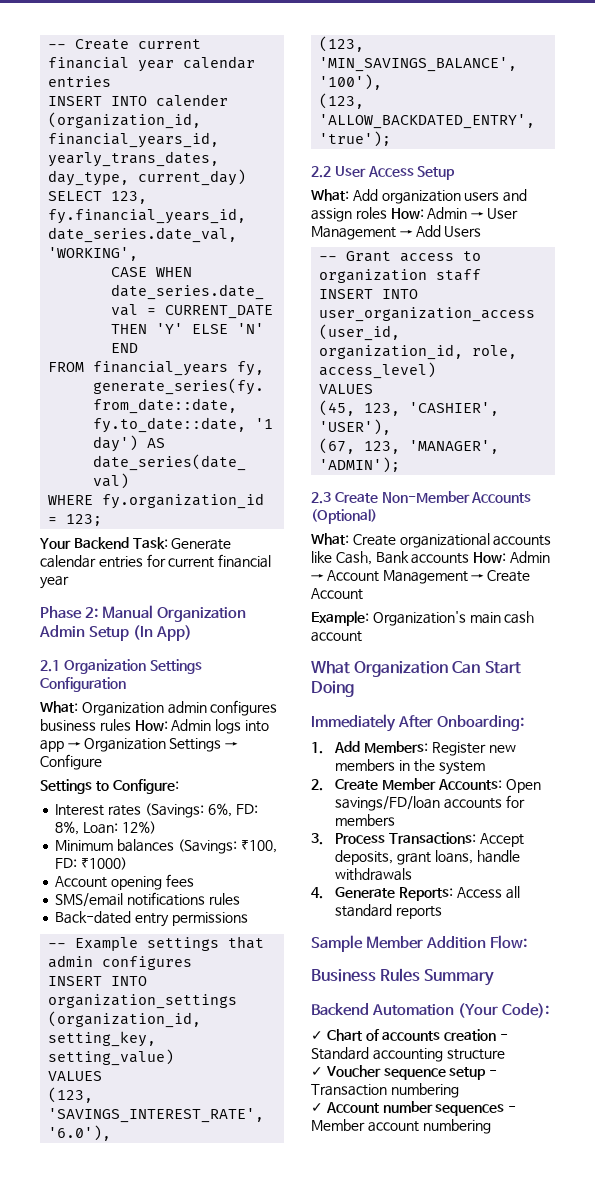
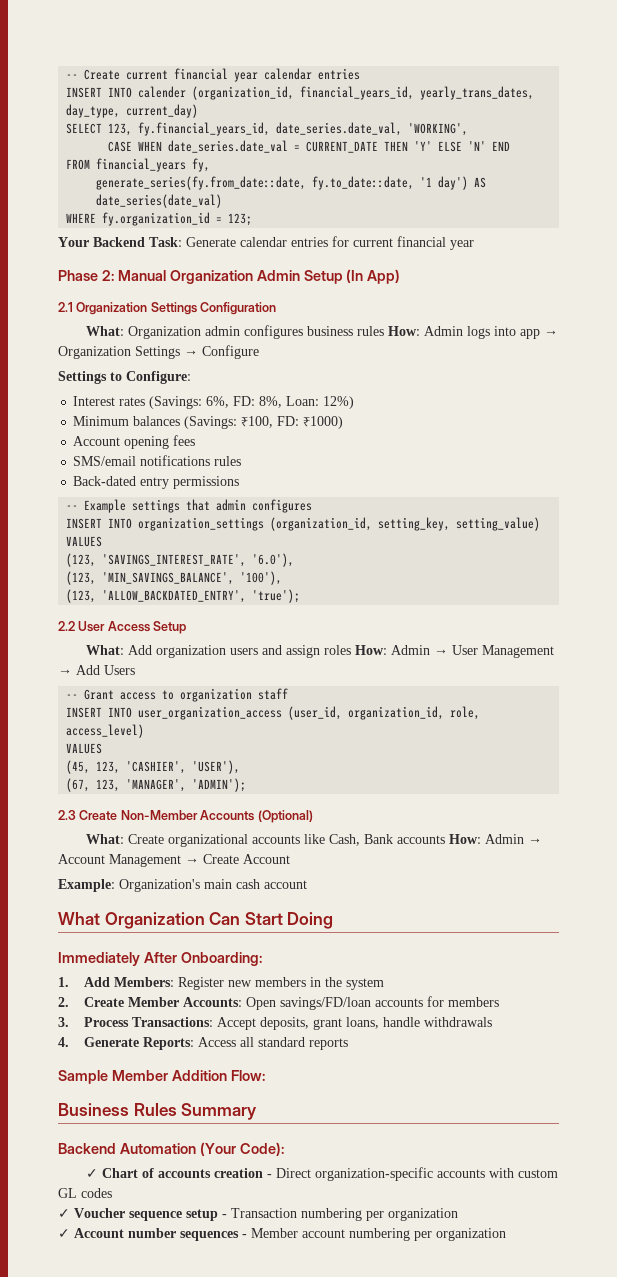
- ✓ Chart of accounts creation - Standard accounting structure
+ ✓ Chart of accounts creation - Direct organization-specific accounts with custom GL codes
- ✓ Voucher sequence setup - Transaction numbering
+ ✓ Voucher sequence setup - Transaction numbering per organization
- ✓ Account number sequences - Member account numbering
+ ✓ Account number sequences - Member account numbering per organization

